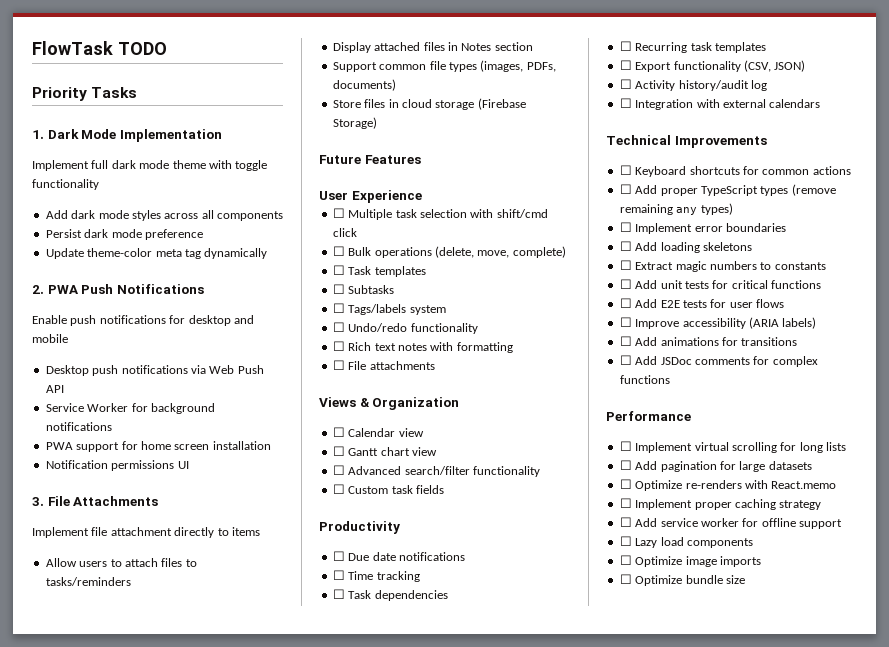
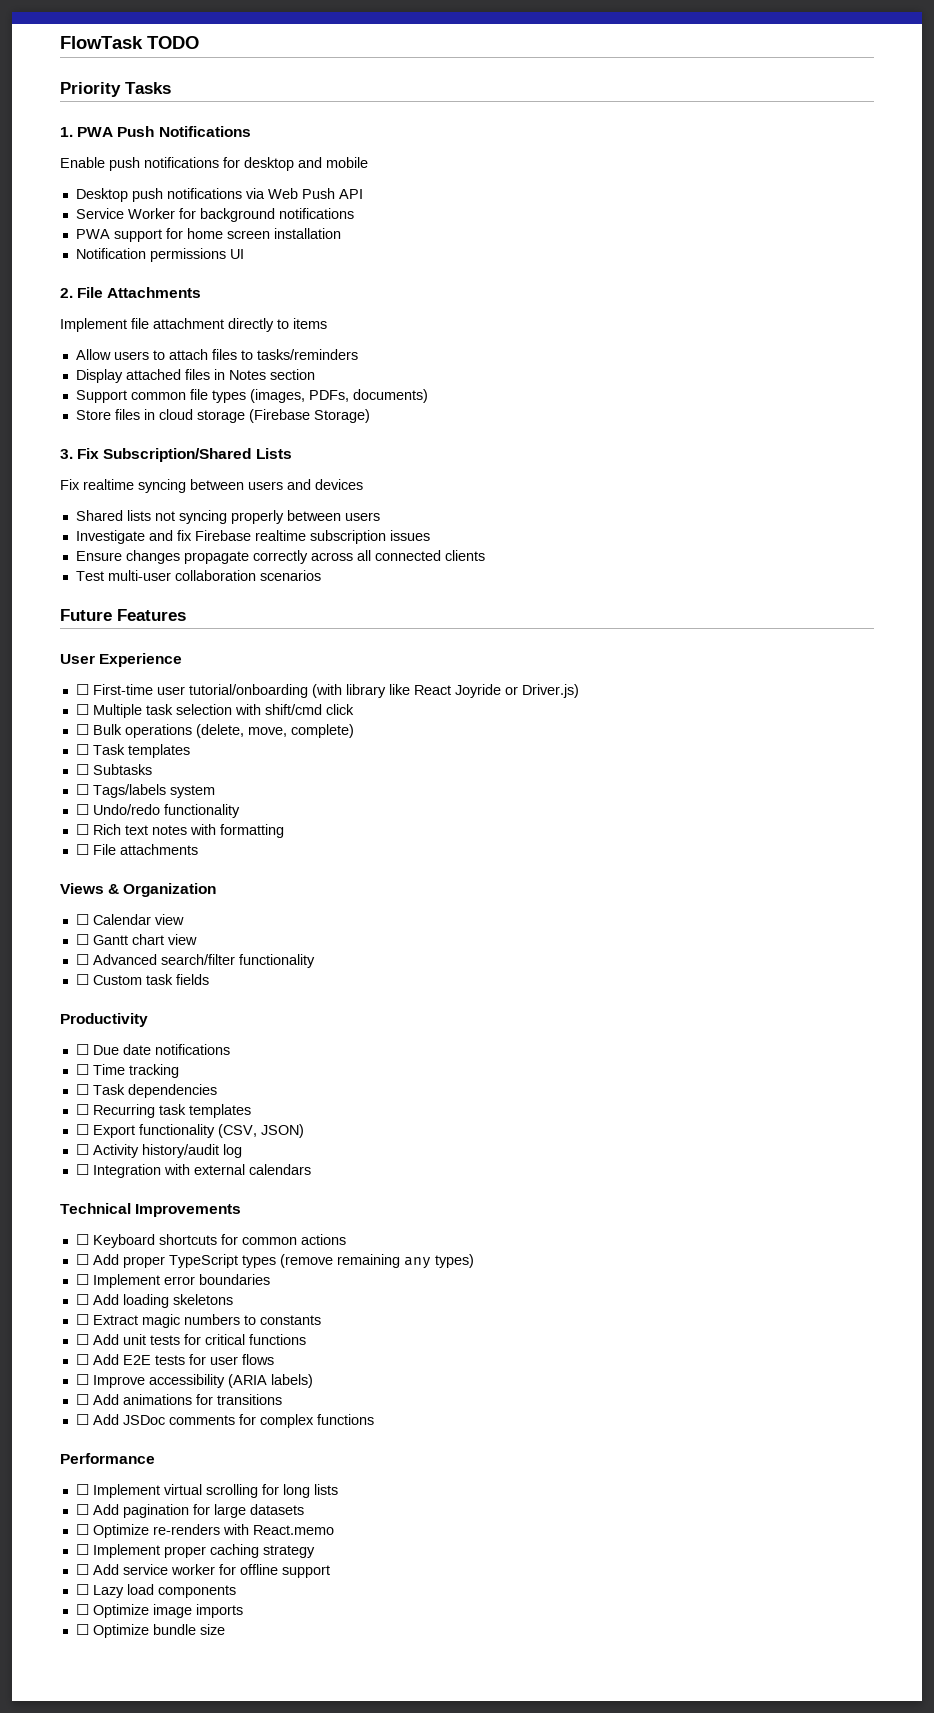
- 1. Dark Mode Implementation
- Implement full dark mode theme with toggle functionality
- Add dark mode styles across all components
- Persist dark mode preference
- Update theme-color meta tag dynamically
- 2. PWA Push Notifications
+ 1. PWA Push Notifications
- 3. File Attachments
+ 2. File Attachments
+ 3. Fix Subscription/Shared Lists
+ Fix realtime syncing between users and devices
+ Shared lists not syncing properly between users
+ Investigate and fix Firebase realtime subscription issues
+ Ensure changes propagate correctly across all connected clients
+ Test multi-user collaboration scenarios
  Future Features
  User Experience
+ ☐ First-time user tutorial/onboarding (with library like React Joyride or Driver.js)

